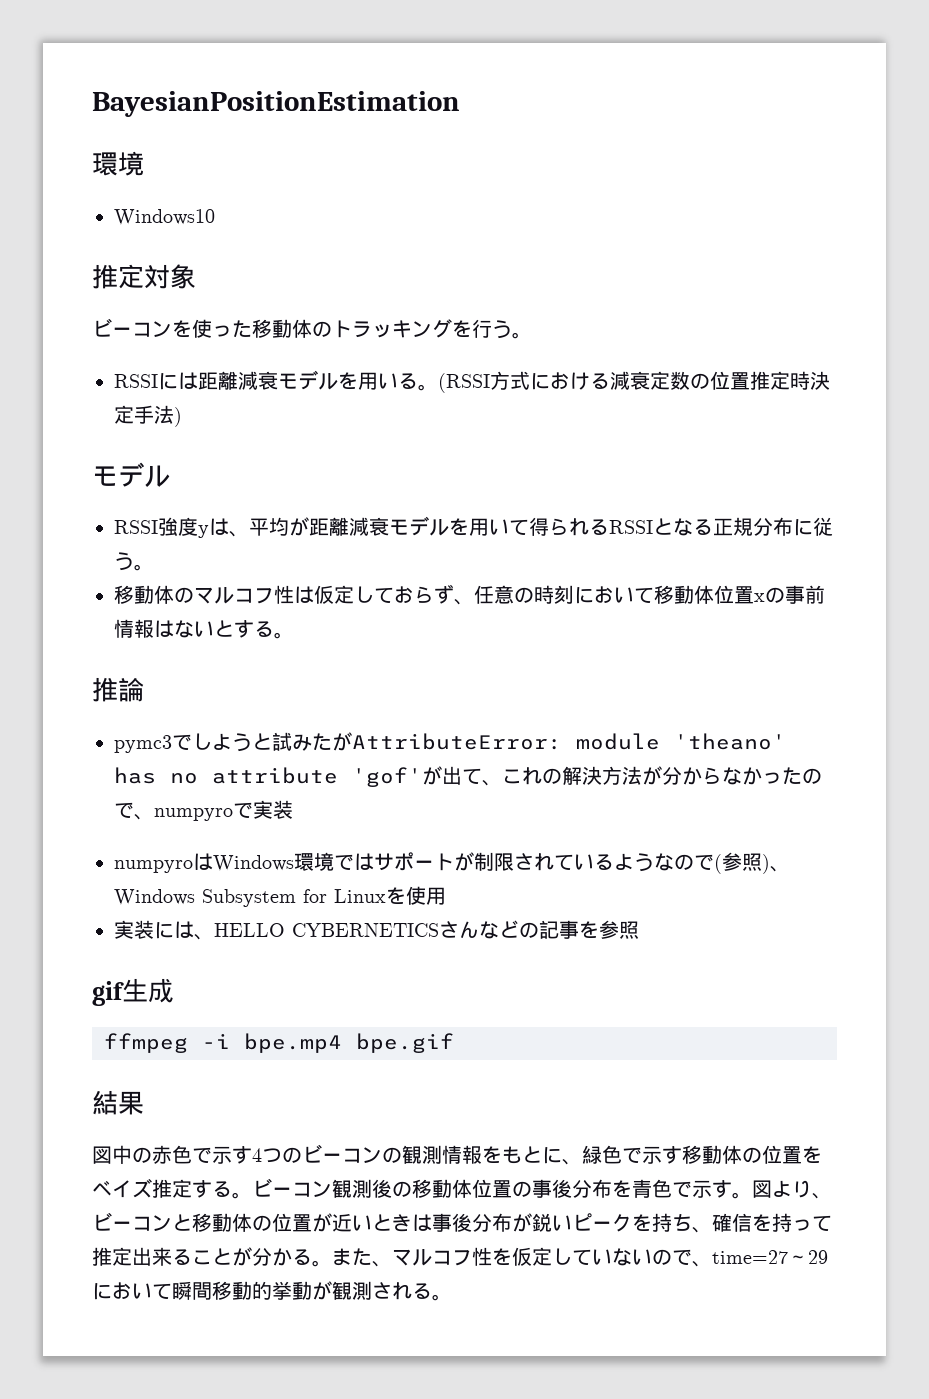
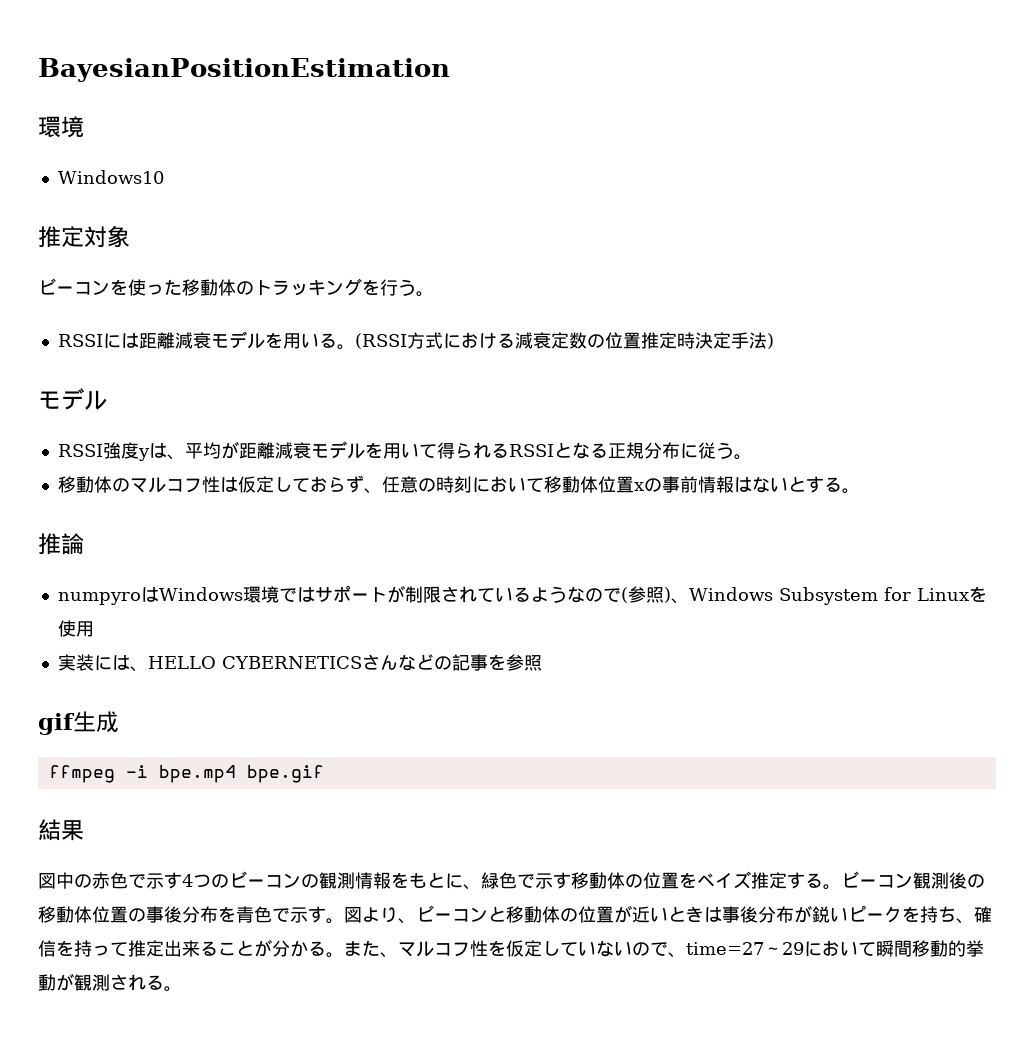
- pymc3でしようと試みたがAttributeError: module 'theano' has no attribute 'gof'が出て、これの解決方法が分からなかったので、numpyroで実装

